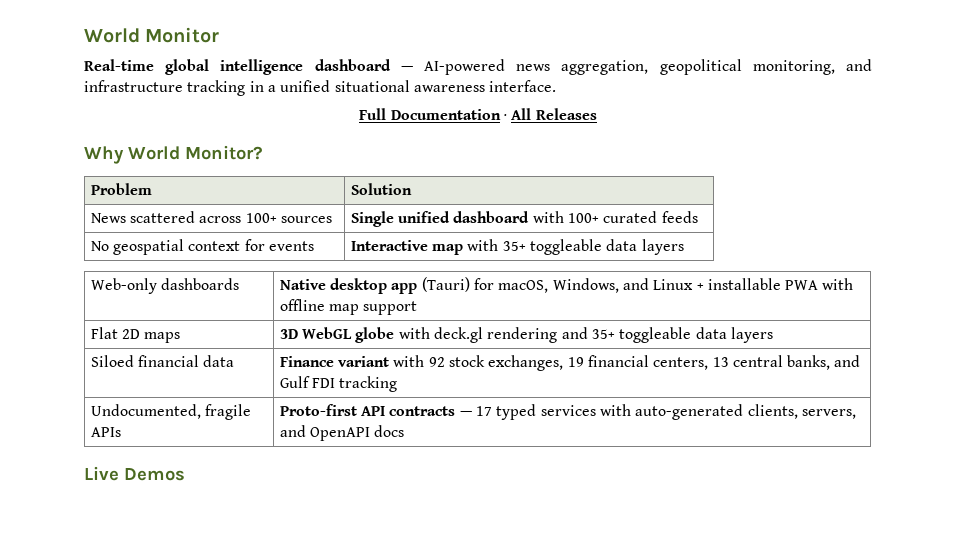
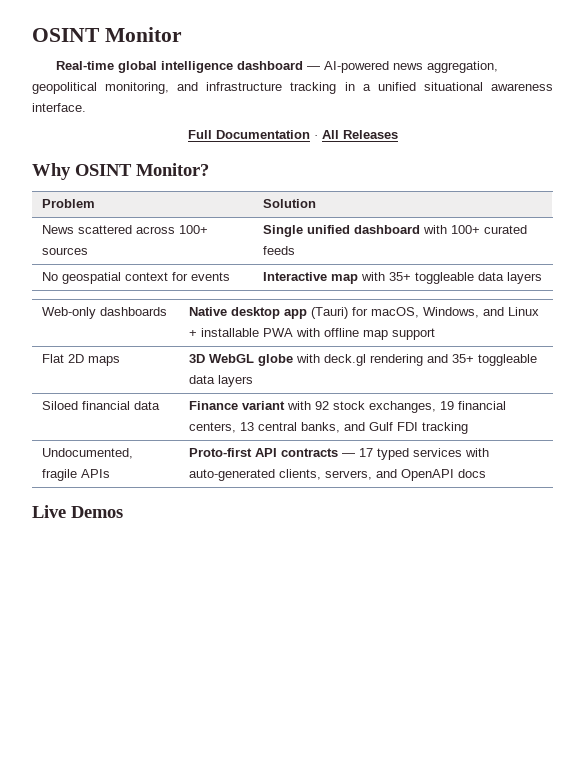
- World Monitor
+ OSINT Monitor
- Why World Monitor?
+ Why OSINT Monitor?

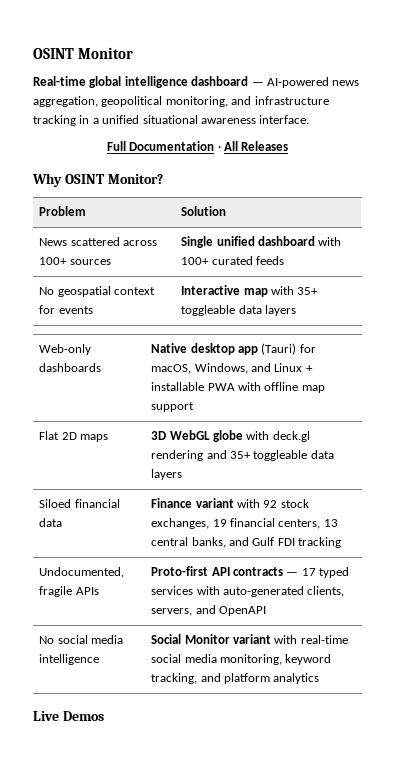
- Undocumented, fragile APIs | Proto-first API contracts — 17 typed services with auto-generated clients, servers, and OpenAPI docs
+ Undocumented, fragile APIs | Proto-first API contracts — 17 typed services with auto-generated clients, servers, and OpenAPI
+ No social media intelligence | Social Monitor variant with real-time social media monitoring, keyword tracking, and platform analytics

